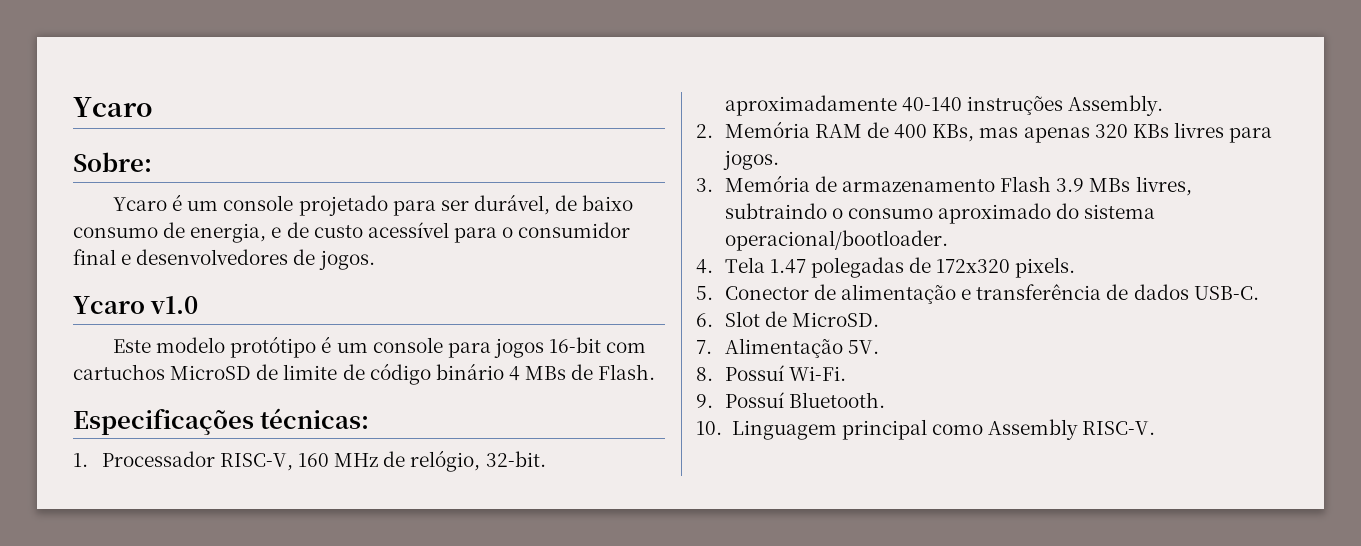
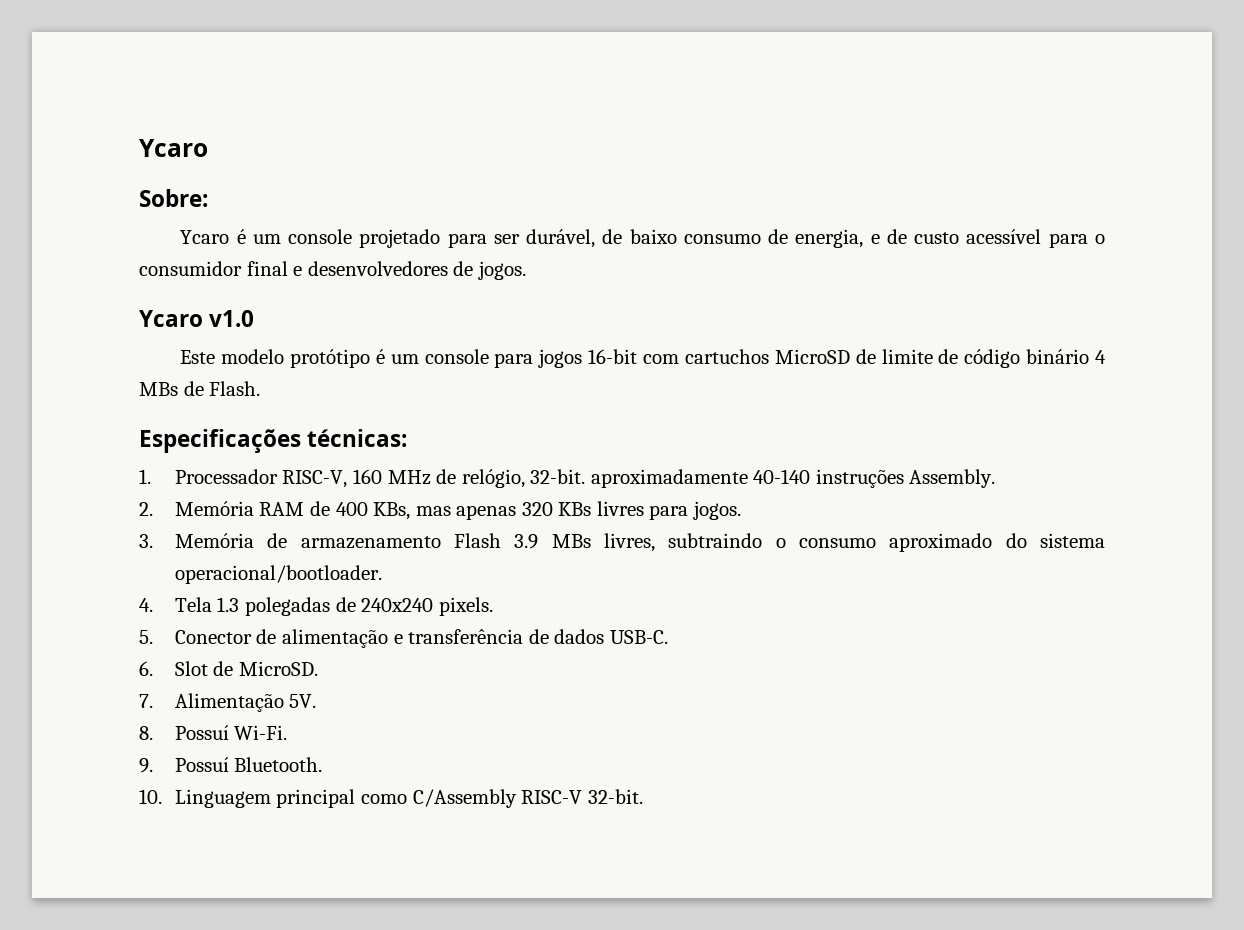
- 4. Tela 1.47 polegadas de 172x320 pixels.
+ 4. Tela 1.3 polegadas de 240x240 pixels.
- 10. Linguagem principal como Assembly RISC-V.
+ 10. Linguagem principal como C/Assembly RISC-V 32-bit.

